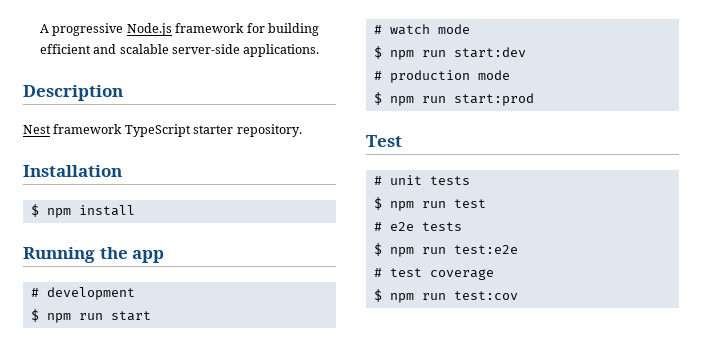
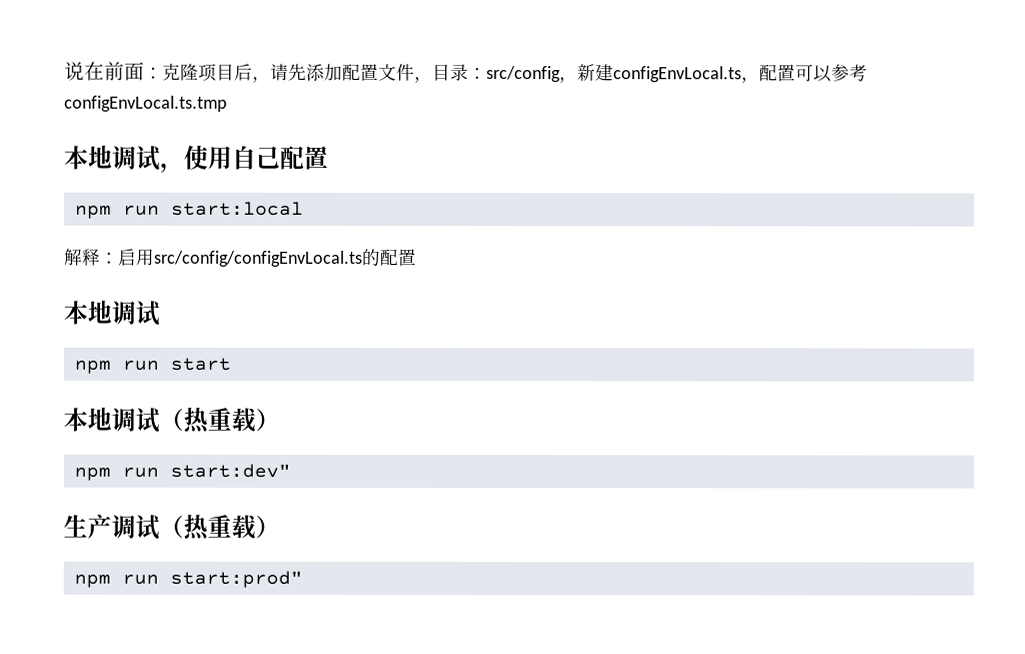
- A progressive Node.js framework for building efficient and scalable server-side applications.
- Description
- Nest framework TypeScript starter repository.
- Installation
- $ npm install
- Running the app
- # development
- $ npm run start
- # watch mode
- $ npm run start:dev
- # production mode
- $ npm run start:prod
- Test
- # unit tests
- $ npm run test
- # e2e tests
- $ npm run test:e2e
- # test coverage
- $ npm run test:cov
+ 说在前面：克隆项目后，请先添加配置文件，目录：src/config，新建configEnvLocal.ts，配置可以参考configEnvLocal.ts.tmp
+ 本地调试，使用自己配置
+ npm run start:local
+ 解释：启用src/config/configEnvLocal.ts的配置
+ 本地调试
+ npm run start
+ 本地调试（热重载）
+ npm run start:dev"
+ 生产调试（热重载）
+ npm run start:prod"

